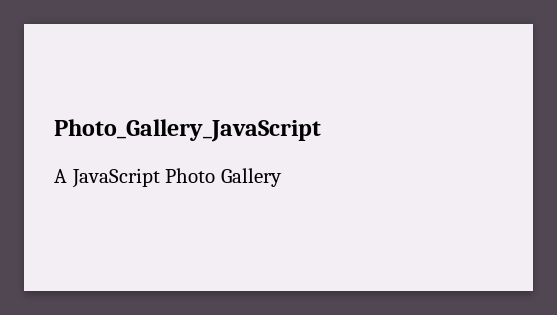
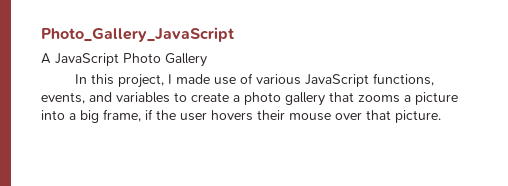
+ In this project, I made use of various JavaScript functions, events, and variables to create a photo gallery that zooms a picture into a big frame, if the user hovers their mouse over that picture.

